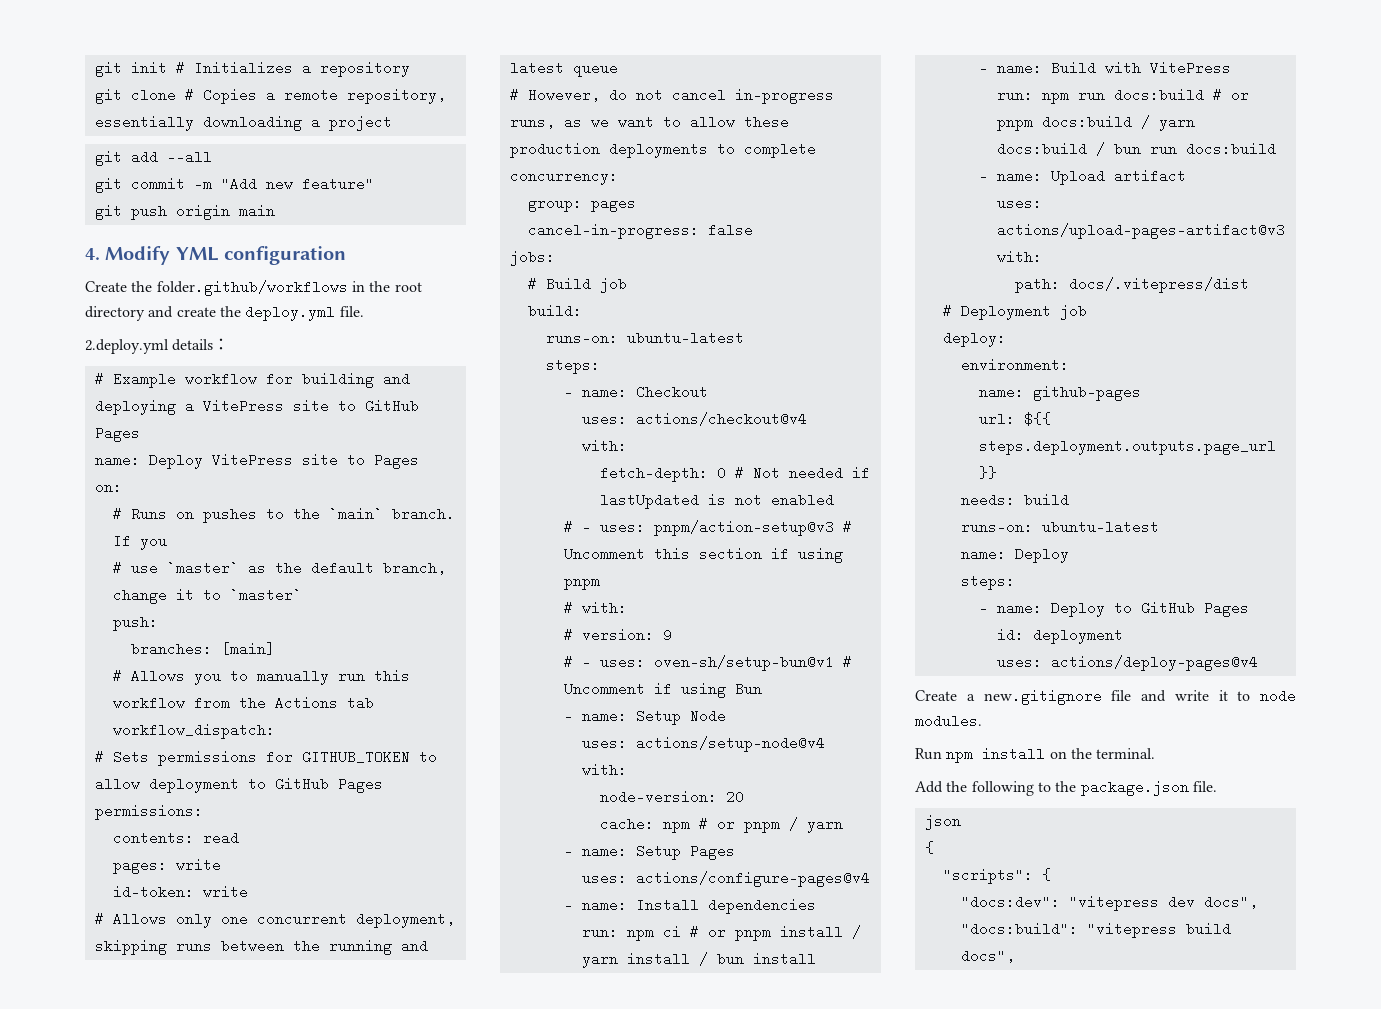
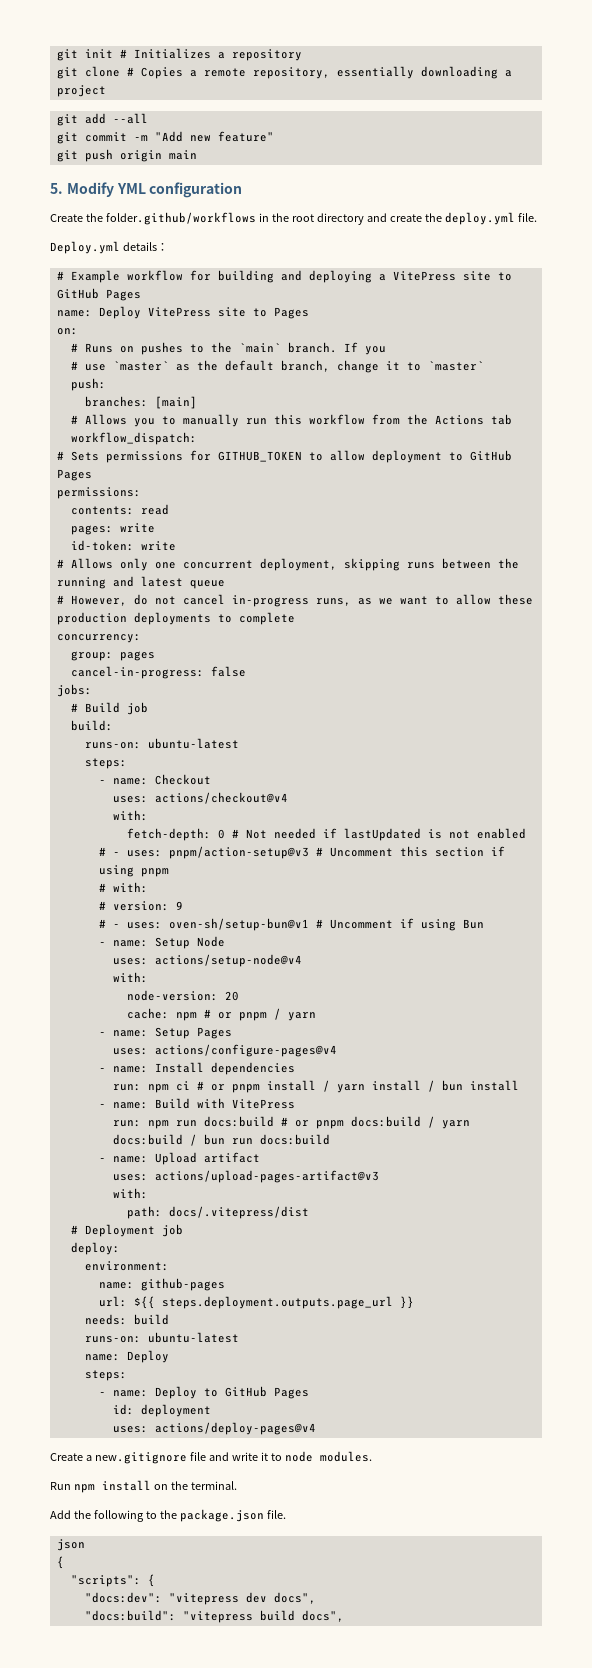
- 4. Modify YML configuration
+ 5. Modify YML configuration
- 2.deploy.yml details：
+ Deploy.yml details：

